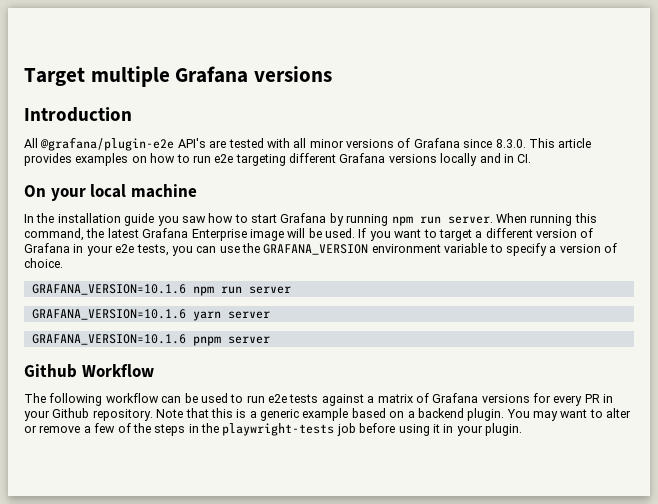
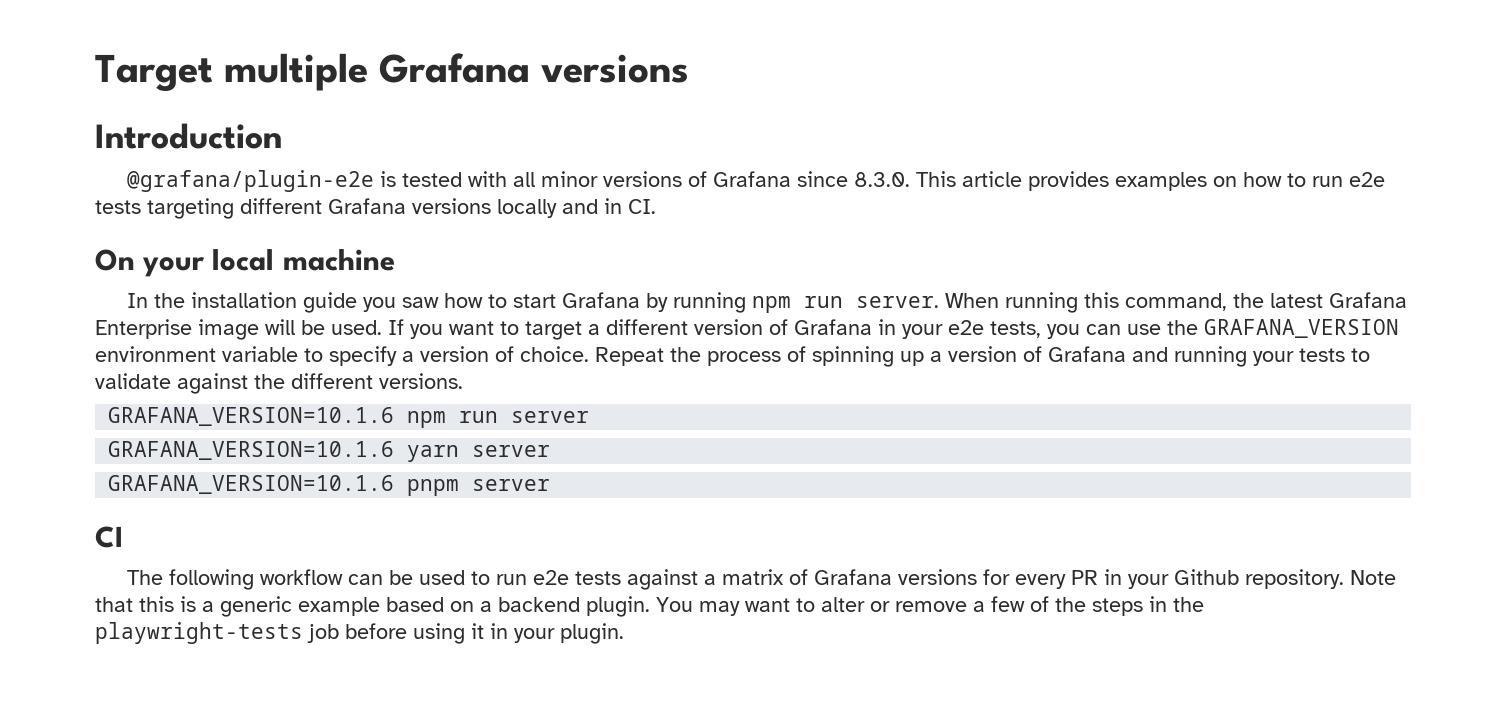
- All @grafana/plugin-e2e API's are tested with all minor versions of Grafana since 8.3.0. This article provides examples on how to run e2e targeting different Grafana versions locally and in CI.
+ @grafana/plugin-e2e is tested with all minor versions of Grafana since 8.3.0. This article provides examples on how to run e2e tests targeting different Grafana versions locally and in CI.
+ Repeat the process of spinning up a version of Grafana and running your tests to validate against the different versions.
- Github Workflow
+ CI

